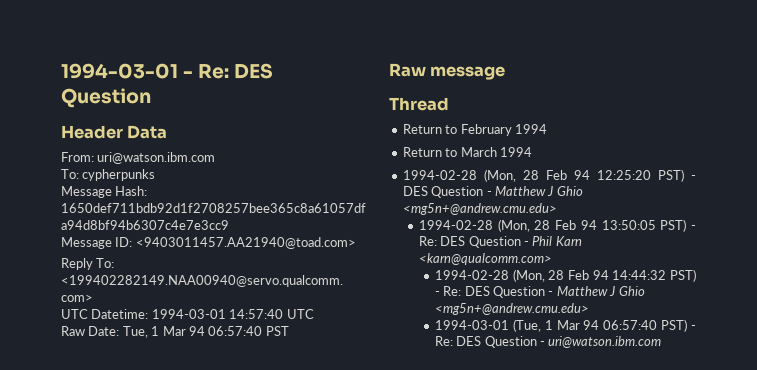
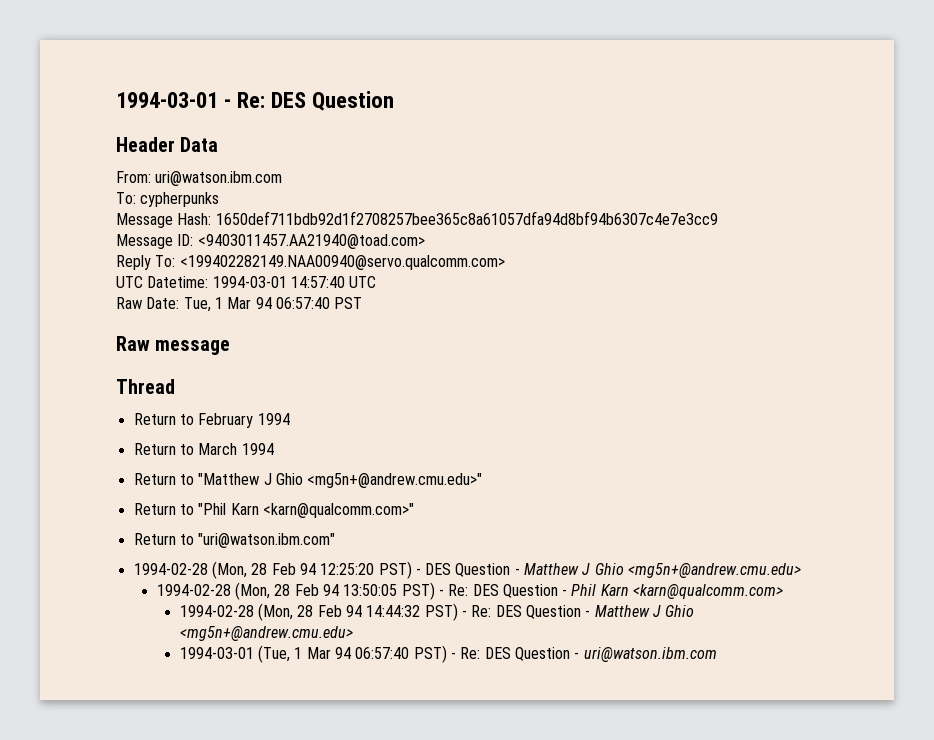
+ Return to "Matthew J Ghio <mg5n+@andrew.cmu.edu>"
+ Return to "Phil Karn <karn@qualcomm.com>"
+ Return to "uri@watson.ibm.com"

